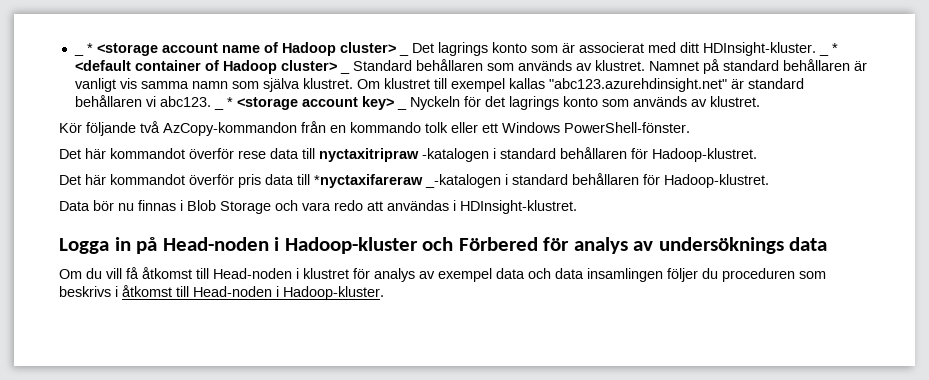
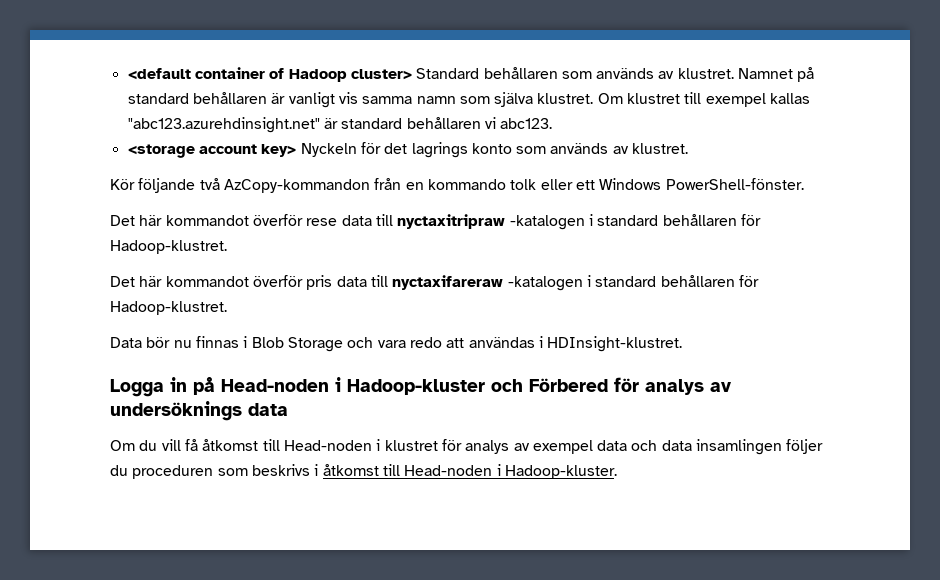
- _ * <storage account name of Hadoop cluster> _ Det lagrings konto som är associerat med ditt HDInsight-kluster. _ * <default container of Hadoop cluster> _ Standard behållaren som används av klustret.
+ <default container of Hadoop cluster> Standard behållaren som används av klustret.
- Om klustret till exempel kallas "abc123.azurehdinsight.net" är standard behållaren vi abc123. _ * <storage account key> _ Nyckeln för det lagrings konto som används av klustret.
+ Om klustret till exempel kallas "abc123.azurehdinsight.net" är standard behållaren vi abc123.
+ <storage account key> Nyckeln för det lagrings konto som används av klustret.
- Det här kommandot överför pris data till *nyctaxifareraw _-katalogen i standard behållaren för Hadoop-klustret.
+ Det här kommandot överför pris data till nyctaxifareraw -katalogen i standard behållaren för Hadoop-klustret.

